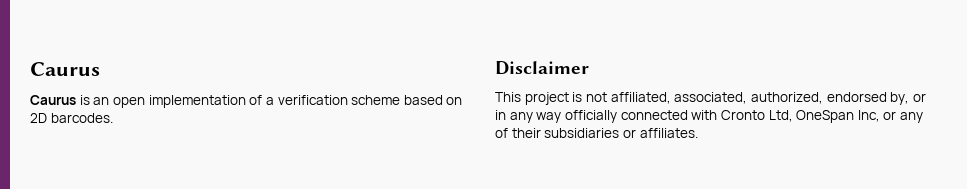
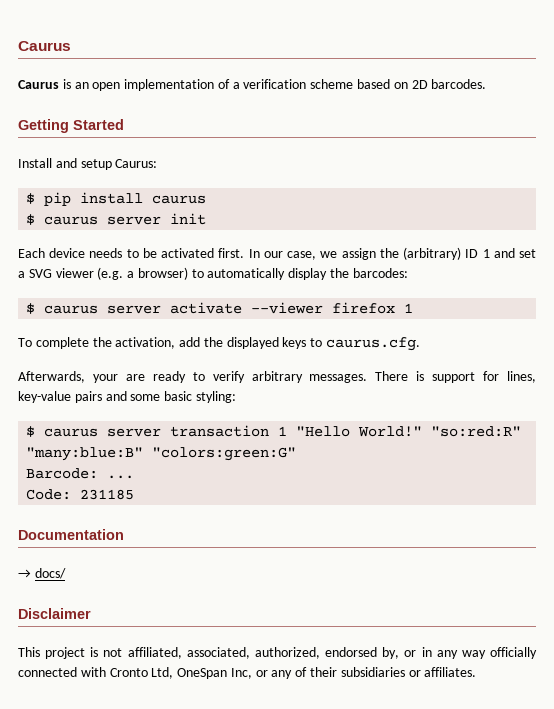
+ Getting Started
+ Install and setup Caurus:
+ $ pip install caurus
+ $ caurus server init
+ Each device needs to be activated first. In our case, we assign the (arbitrary) ID 1 and set a SVG viewer (e.g. a browser) to automatically display the barcodes:
+ $ caurus server activate --viewer firefox 1
+ To complete the activation, add the displayed keys to caurus.cfg.
+ Afterwards, your are ready to verify arbitrary messages. There is support for lines, key-value pairs and some basic styling:
+ $ caurus server transaction 1 "Hello World!" "so:red:R" "many:blue:B" "colors:green:G"
+ Barcode: ...
+ Code: 231185
+ Documentation
+ → docs/

